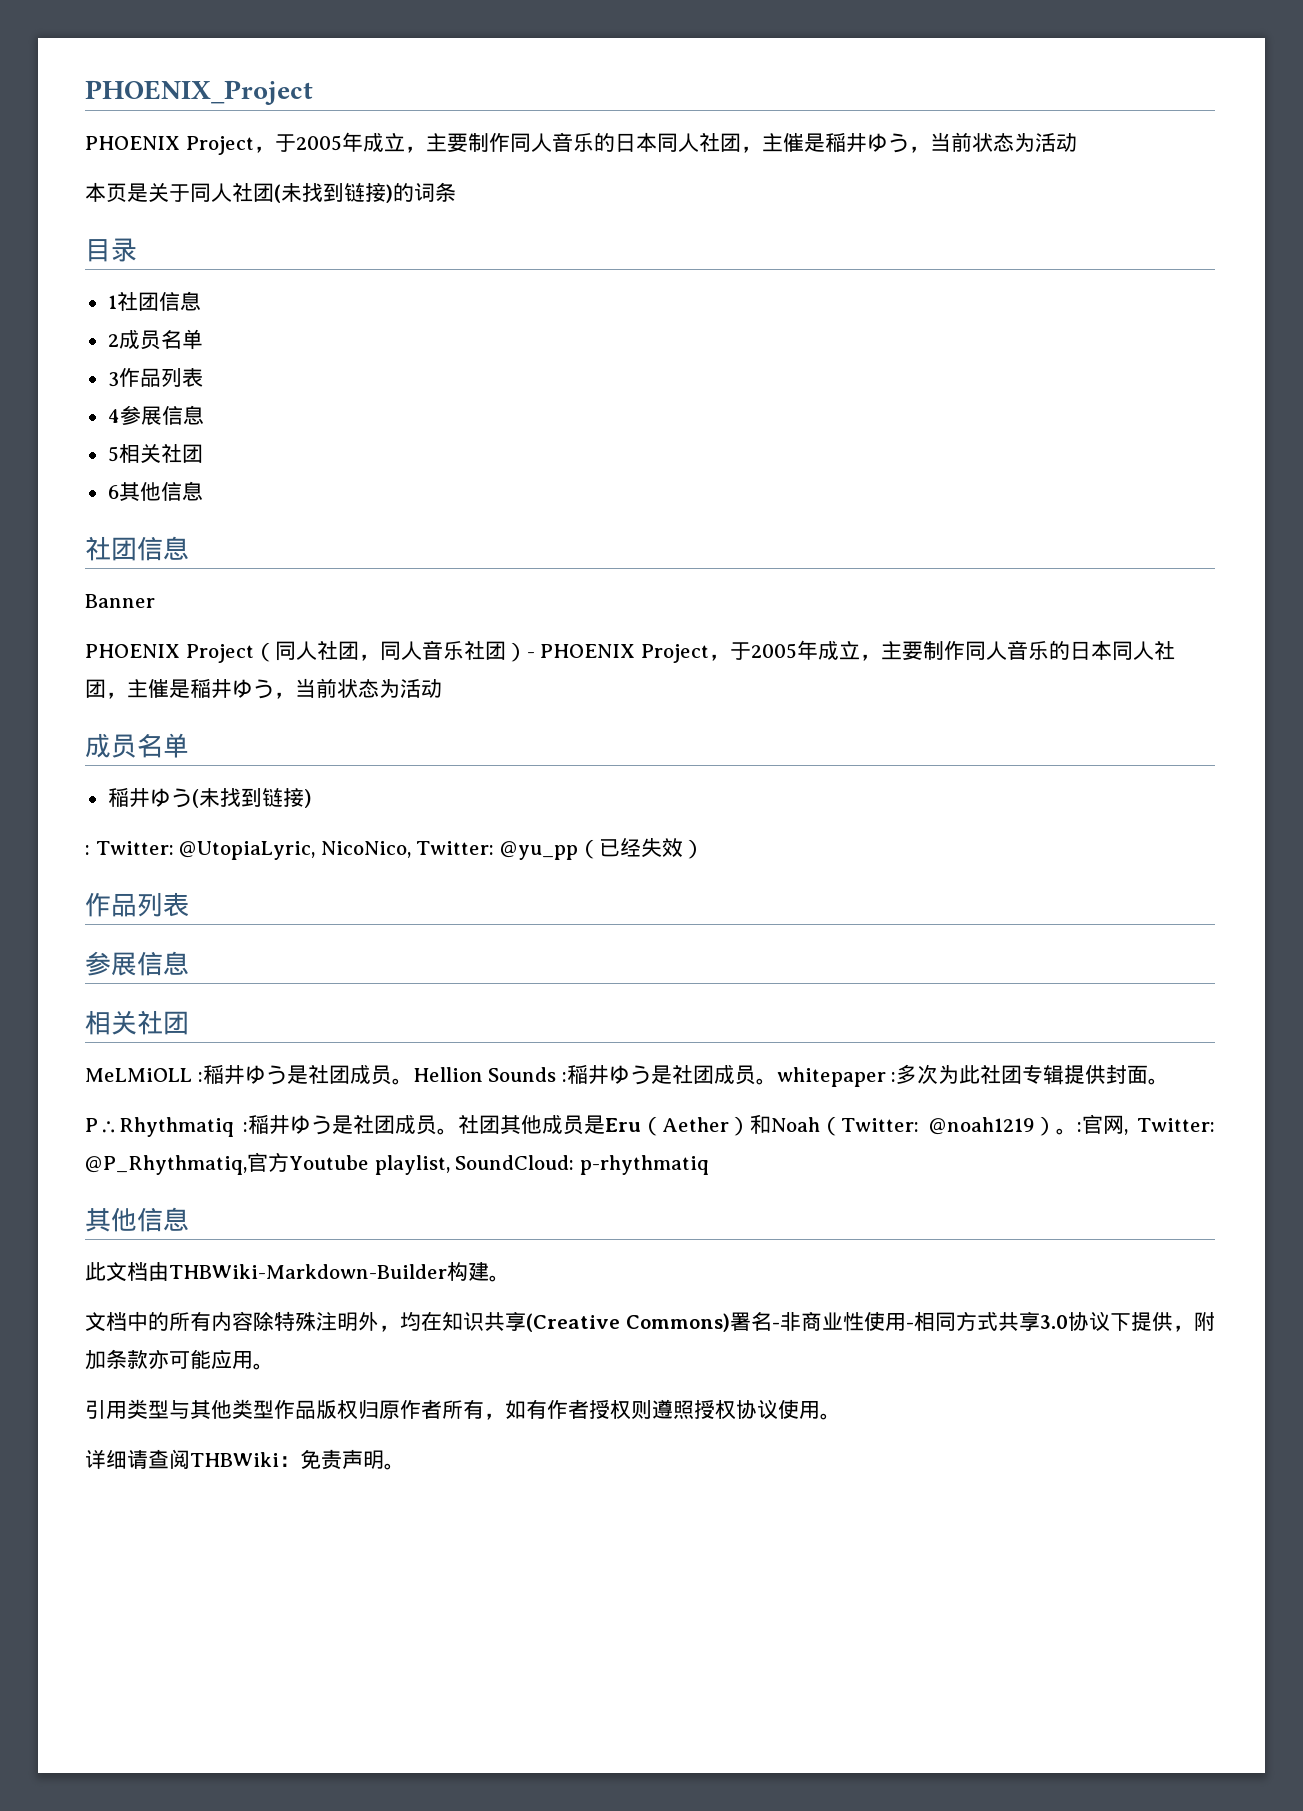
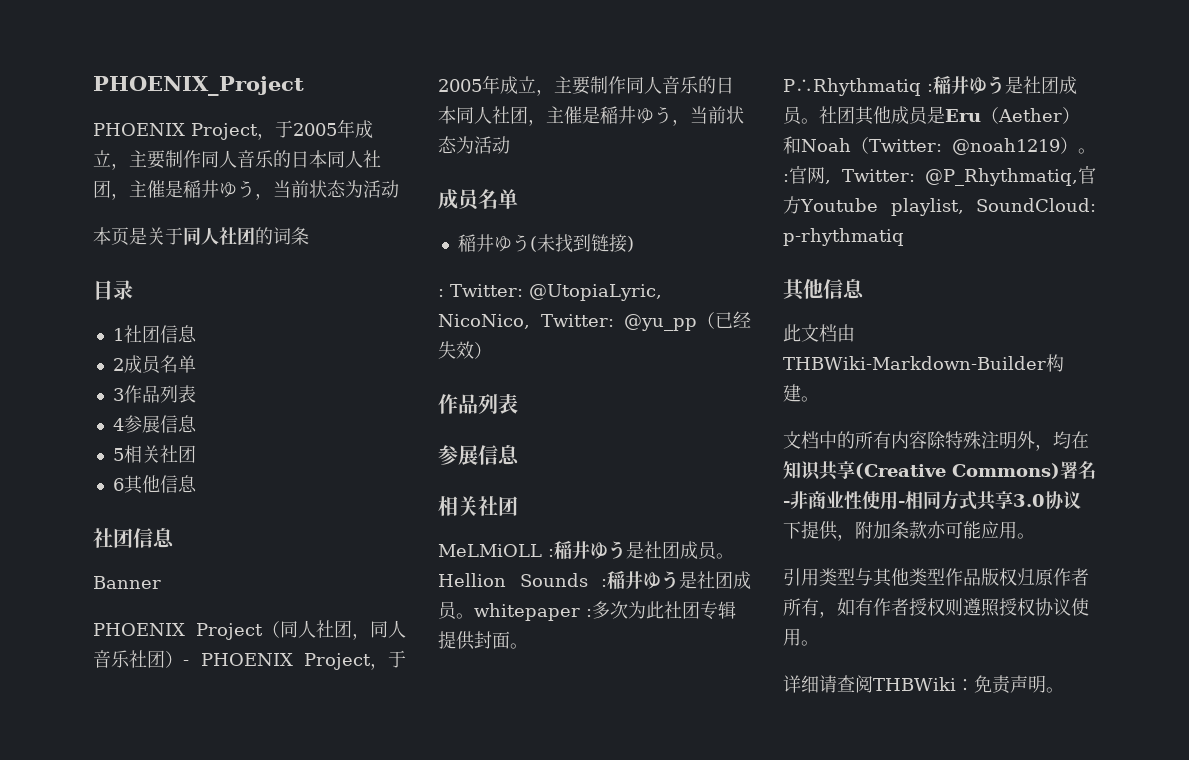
- 本页是关于同人社团(未找到链接)的词条
+ 本页是关于同人社团的词条

